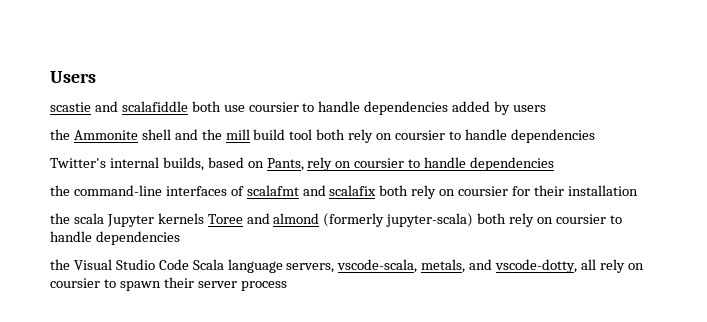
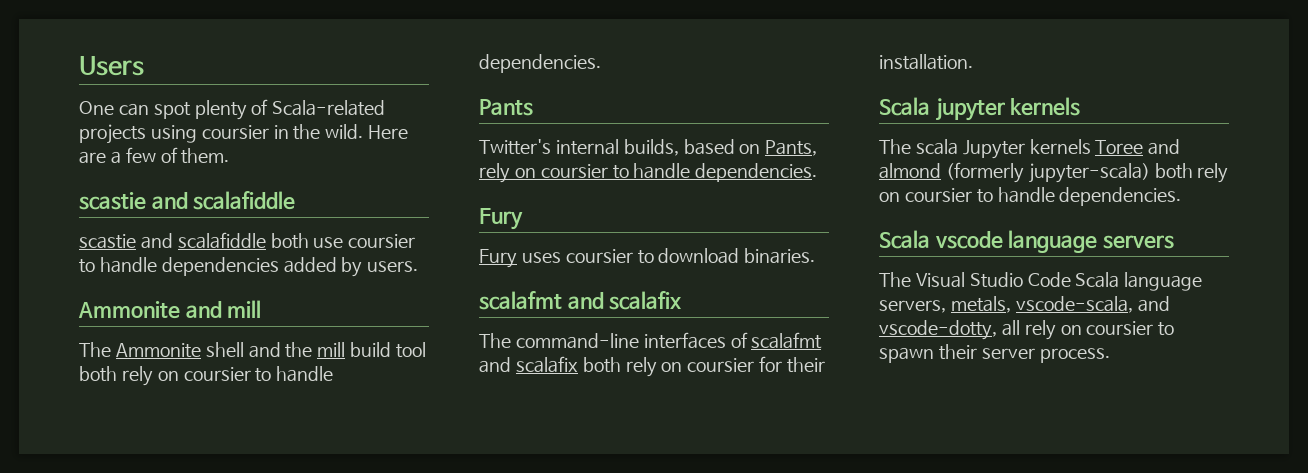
+ One can spot plenty of Scala-related projects using coursier in the wild. Here are a few of them.
+ scastie and scalafiddle
- scastie and scalafiddle both use coursier to handle dependencies added by users
- the Ammonite shell and the mill build tool both rely on coursier to handle dependencies
+ scastie and scalafiddle both use coursier to handle dependencies added by users.
+ Ammonite and mill
+ The Ammonite shell and the mill build tool both rely on coursier to handle dependencies.
+ Pants
- Twitter's internal builds, based on Pants, rely on coursier to handle dependencies
- the command-line interfaces of scalafmt and scalafix both rely on coursier for their installation
- the scala Jupyter kernels Toree and almond (formerly jupyter-scala) both rely on coursier to handle dependencies
- the Visual Studio Code Scala language servers, vscode-scala, metals, and vscode-dotty, all rely on coursier to spawn their server process
+ Twitter's internal builds, based on Pants, rely on coursier to handle dependencies.
+ Fury
+ Fury uses coursier to download binaries.
+ scalafmt and scalafix
+ The command-line interfaces of scalafmt and scalafix both rely on coursier for their installation.
+ Scala jupyter kernels
+ The scala Jupyter kernels Toree and almond (formerly jupyter-scala) both rely on coursier to handle dependencies.
+ Scala vscode language servers
+ The Visual Studio Code Scala language servers, metals, vscode-scala, and vscode-dotty, all rely on coursier to spawn their server process.

